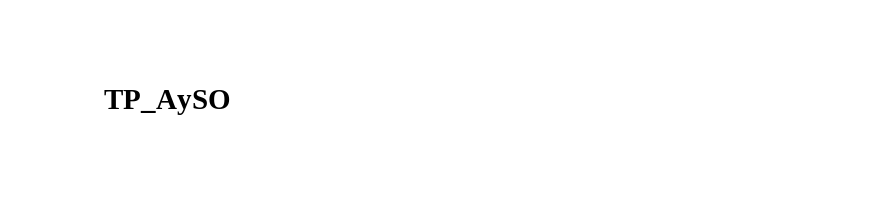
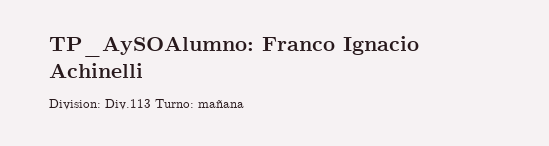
- TP_AySO
+ TP_AySOAlumno: Franco Ignacio Achinelli
+ Division: Div.113 Turno: mañana

